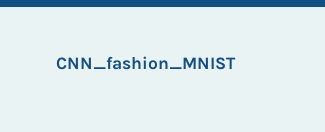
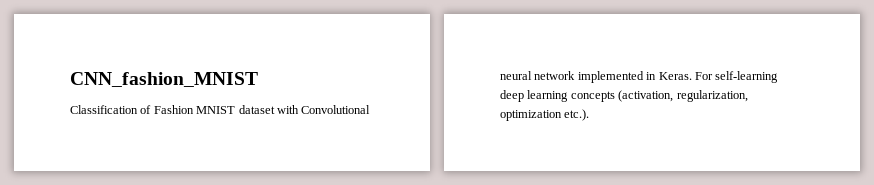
+ Classification of Fashion MNIST dataset with Convolutional neural network implemented in Keras. For self-learning deep learning concepts (activation, regularization, optimization etc.).

